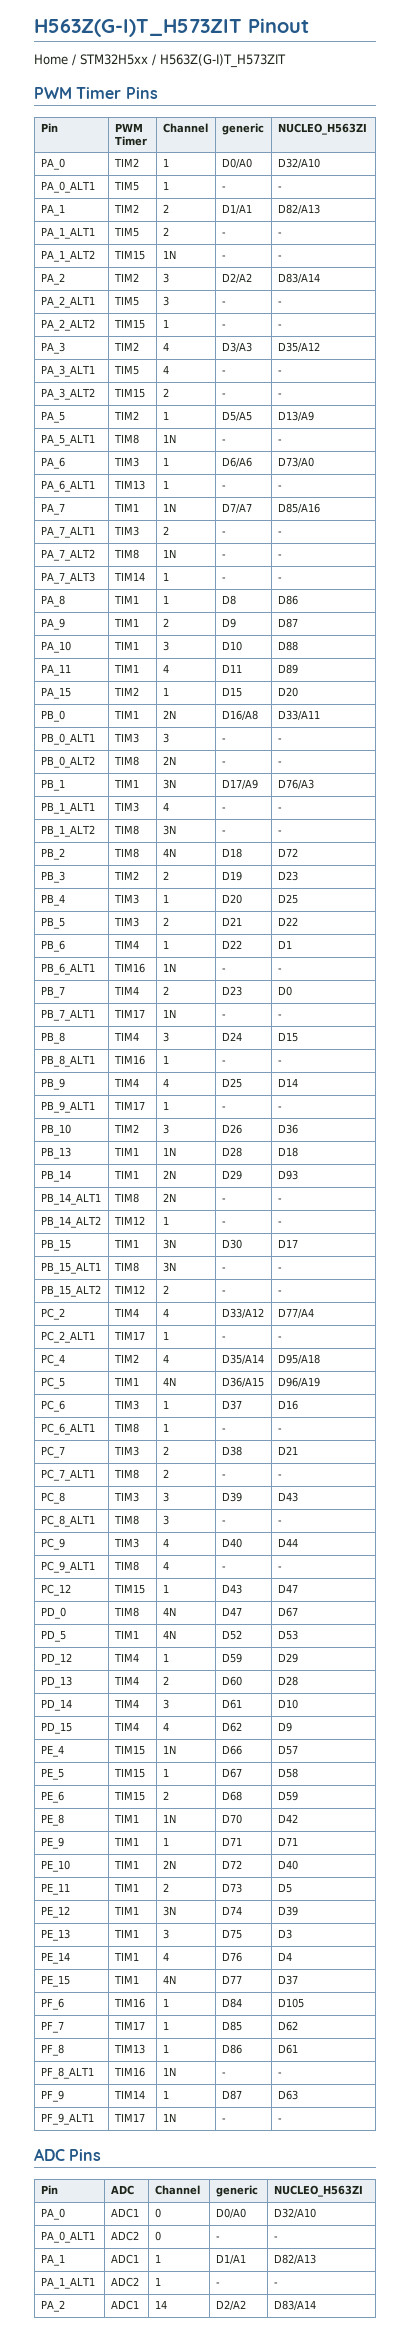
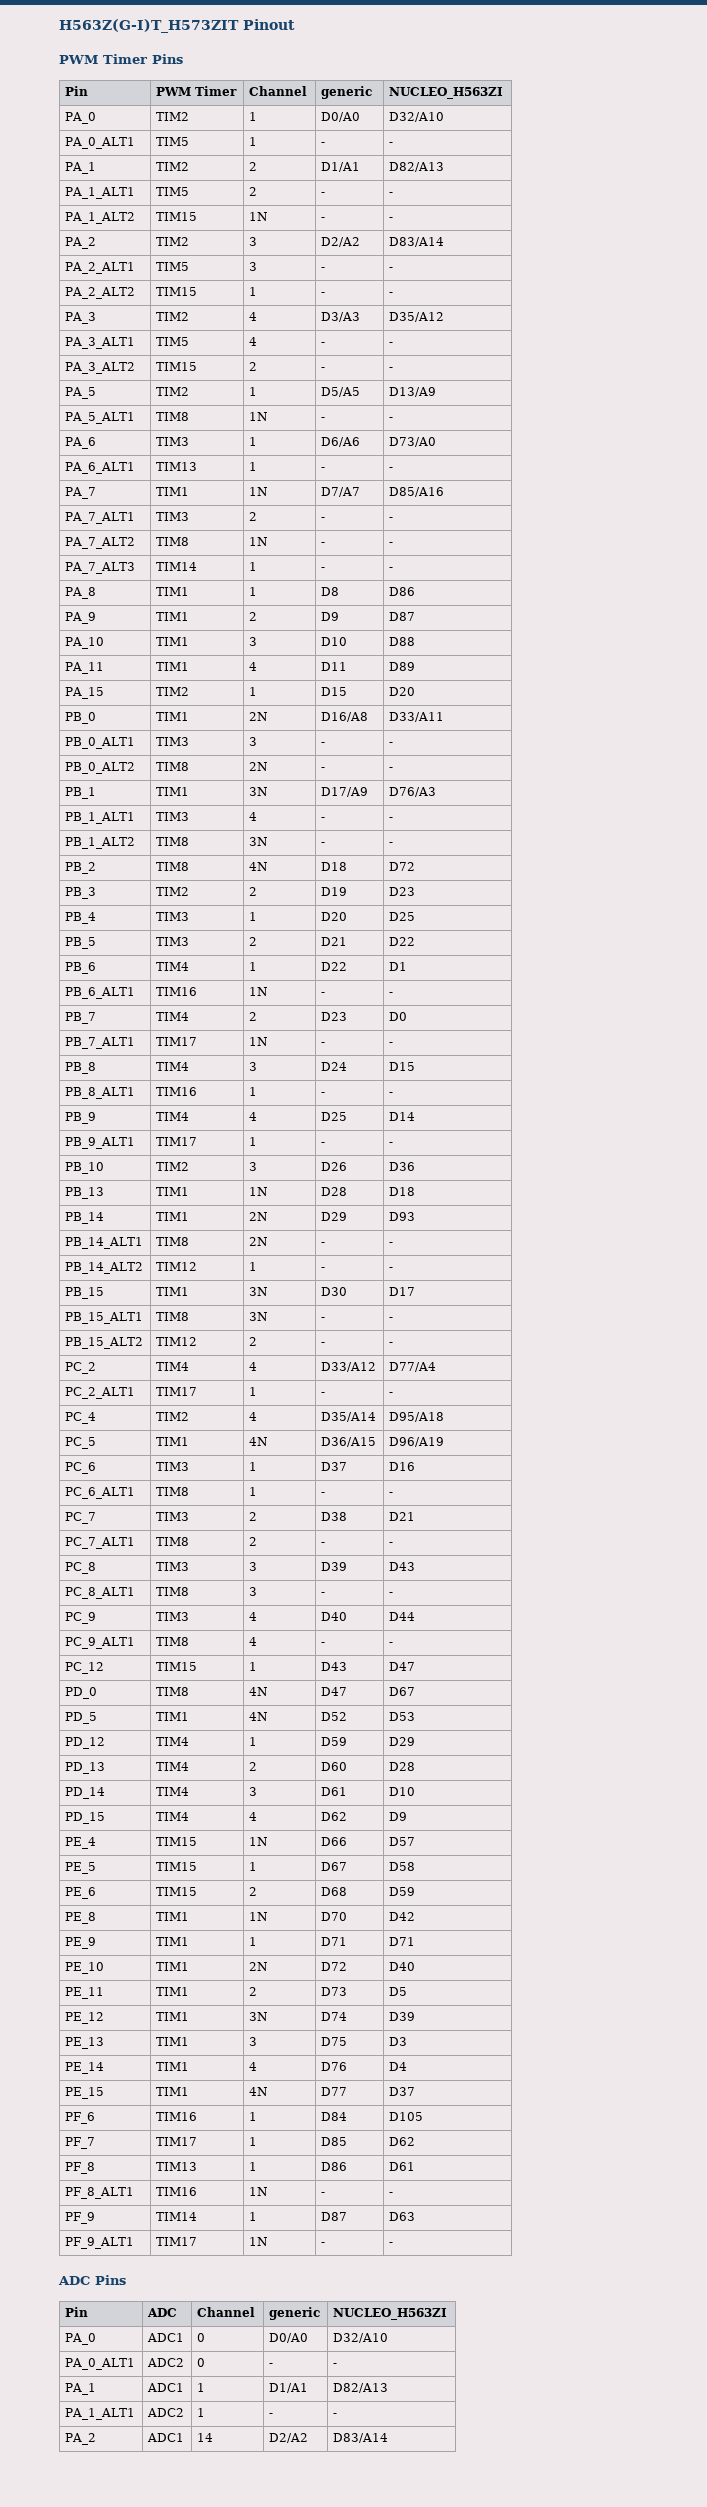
- Home / STM32H5xx / H563Z(G-I)T_H573ZIT

